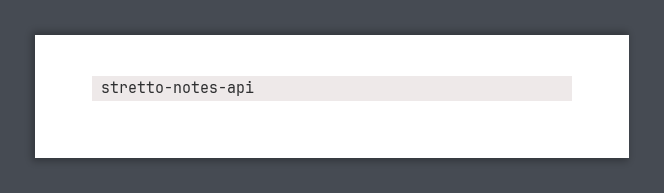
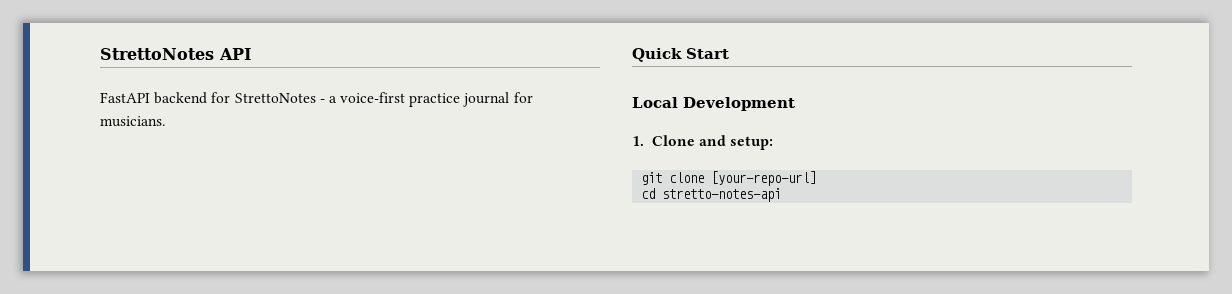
- stretto-notes-api
+ StrettoNotes API
+ FastAPI backend for StrettoNotes - a voice-first practice journal for musicians.
+ Quick Start
+ Local Development
+ 1. Clone and setup:
+ git clone [your-repo-url]
+ cd stretto-notes-api

